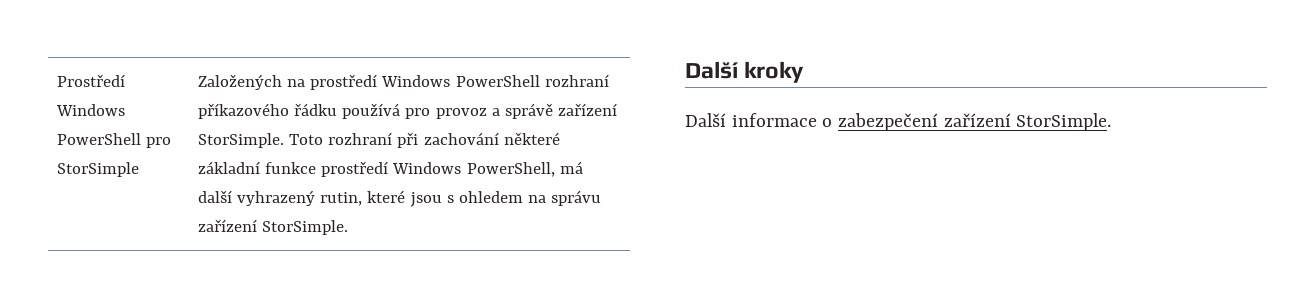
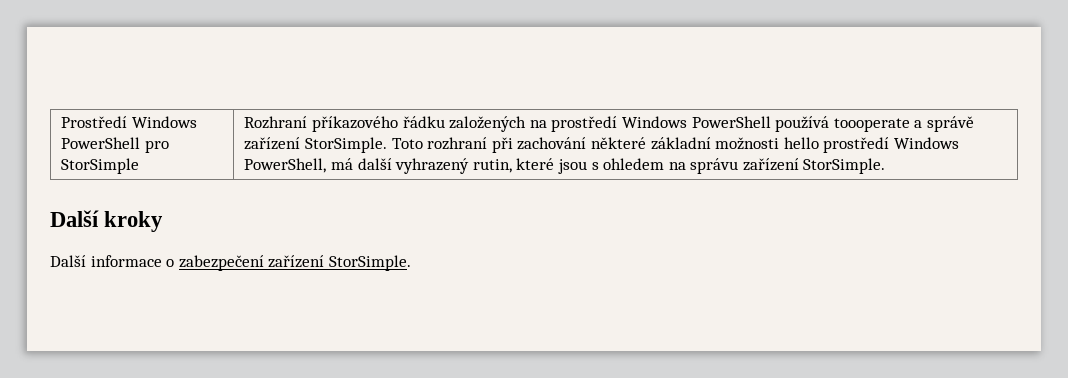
- Založených na prostředí Windows PowerShell rozhraní příkazového řádku používá pro provoz a správě zařízení StorSimple.
+ Rozhraní příkazového řádku založených na prostředí Windows PowerShell používá toooperate a správě zařízení StorSimple.
- Toto rozhraní při zachování některé základní funkce prostředí Windows PowerShell, má další vyhrazený rutin, které jsou s ohledem na správu zařízení StorSimple.
+ Toto rozhraní při zachování některé základní možnosti hello prostředí Windows PowerShell, má další vyhrazený rutin, které jsou s ohledem na správu zařízení StorSimple.

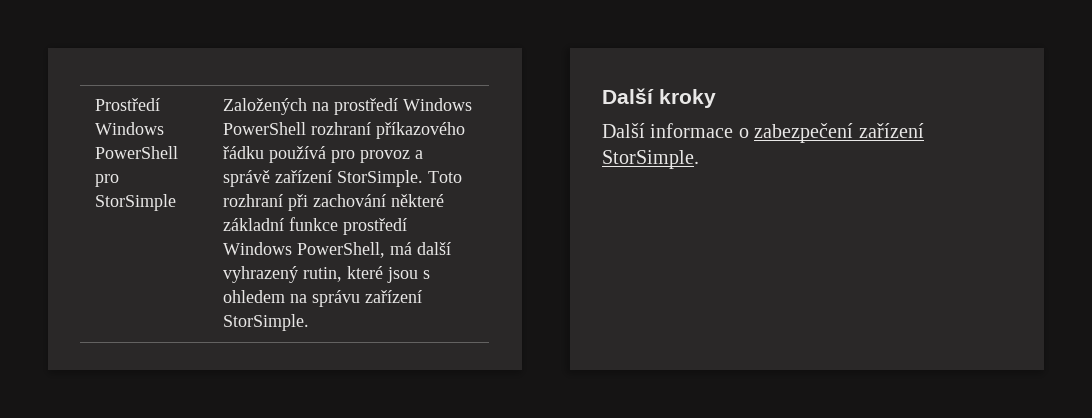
- Rozhraní příkazového řádku založených na prostředí Windows PowerShell používá toooperate a správě zařízení StorSimple.
+ Založených na prostředí Windows PowerShell rozhraní příkazového řádku používá pro provoz a správě zařízení StorSimple.
- Toto rozhraní při zachování některé základní možnosti hello prostředí Windows PowerShell, má další vyhrazený rutin, které jsou s ohledem na správu zařízení StorSimple.
+ Toto rozhraní při zachování některé základní funkce prostředí Windows PowerShell, má další vyhrazený rutin, které jsou s ohledem na správu zařízení StorSimple.

